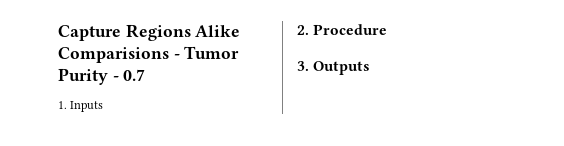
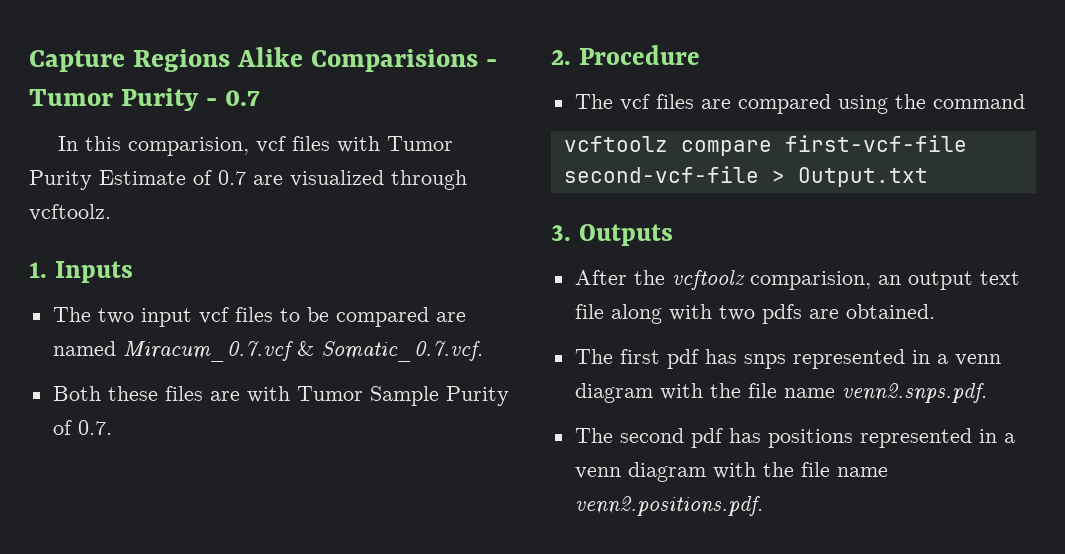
+ In this comparision, vcf files with Tumor Purity Estimate of 0.7 are visualized through vcftoolz.
  1. Inputs
+ The two input vcf files to be compared are named Miracum_0.7.vcf & Somatic_0.7.vcf.
+ Both these files are with Tumor Sample Purity of 0.7.
  2. Procedure
+ The vcf files are compared using the command
+ vcftoolz compare first-vcf-file second-vcf-file > Output.txt
  3. Outputs
+ After the vcftoolz comparision, an output text file along with two pdfs are obtained.
+ The first pdf has snps represented in a venn diagram with the file name venn2.snps.pdf.
+ The second pdf has positions represented in a venn diagram with the file name venn2.positions.pdf.

